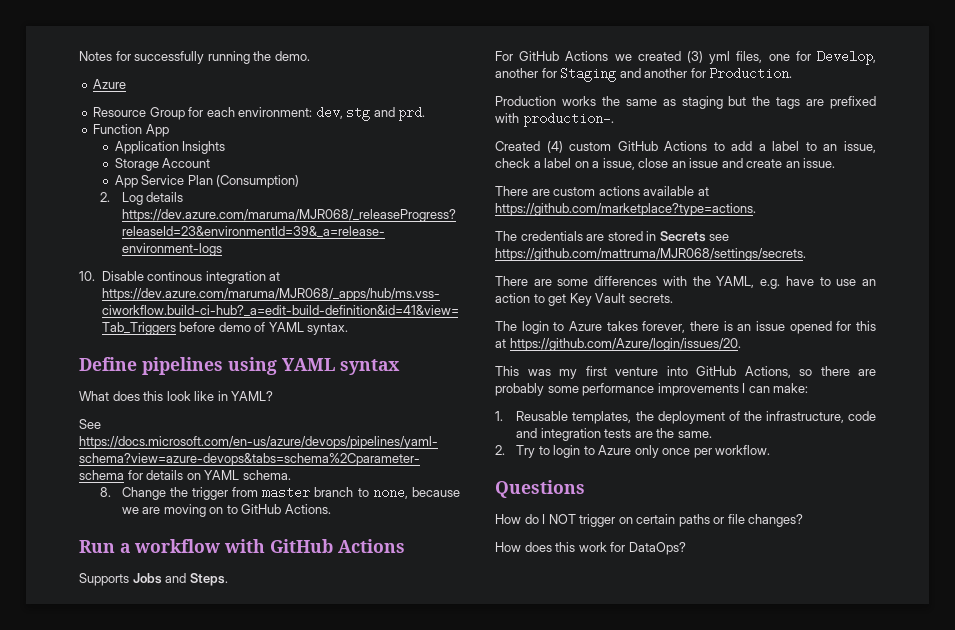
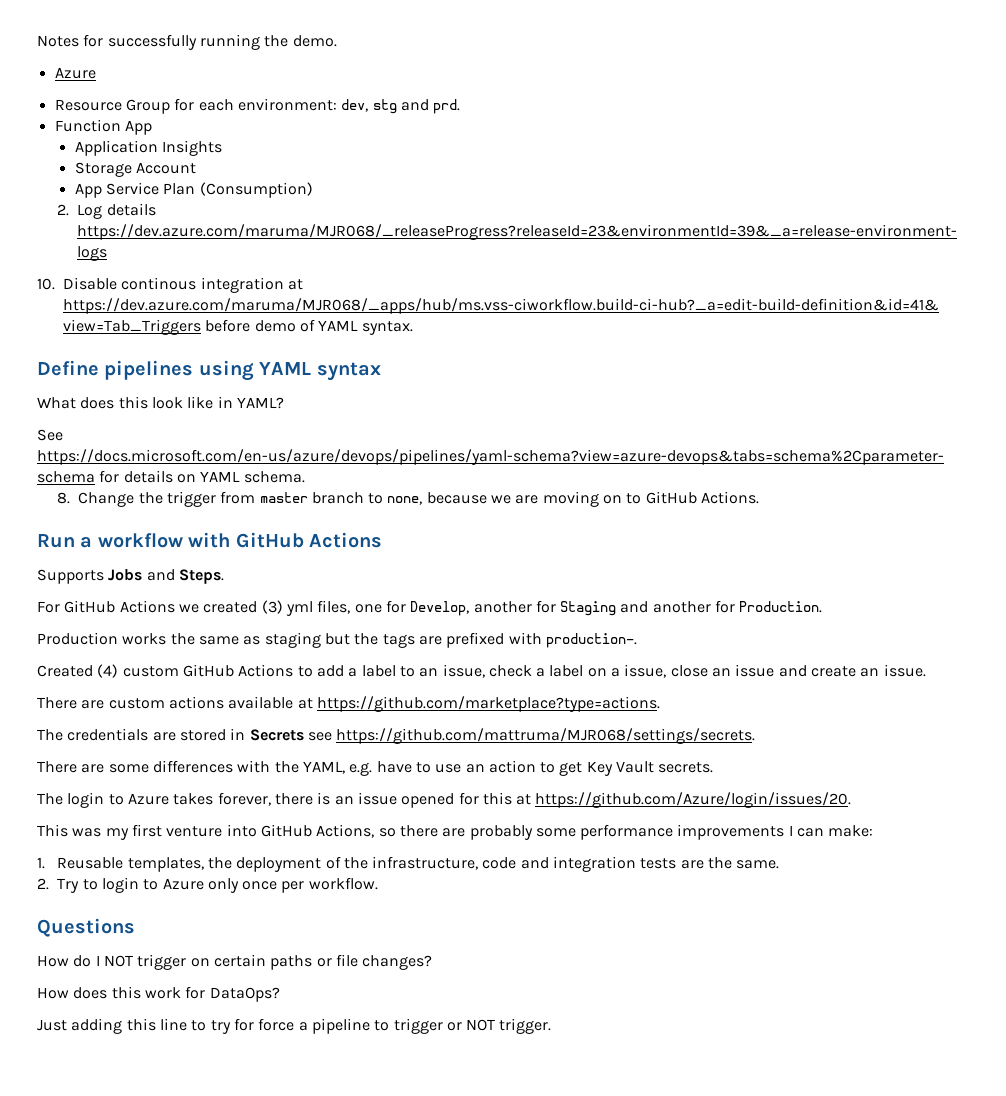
+ Just adding this line to try for force a pipeline to trigger or NOT trigger.

